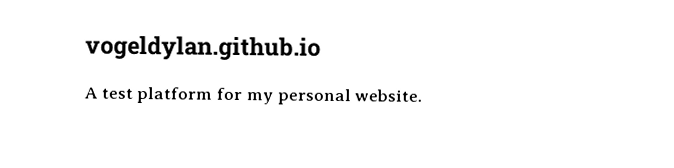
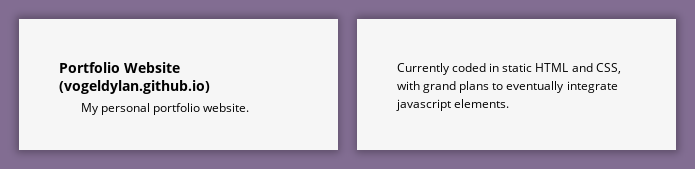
- vogeldylan.github.io
- A test platform for my personal website.
+ Portfolio Website (vogeldylan.github.io)
+ My personal portfolio website. Currently coded in static HTML and CSS, with grand plans to eventually integrate javascript elements.

